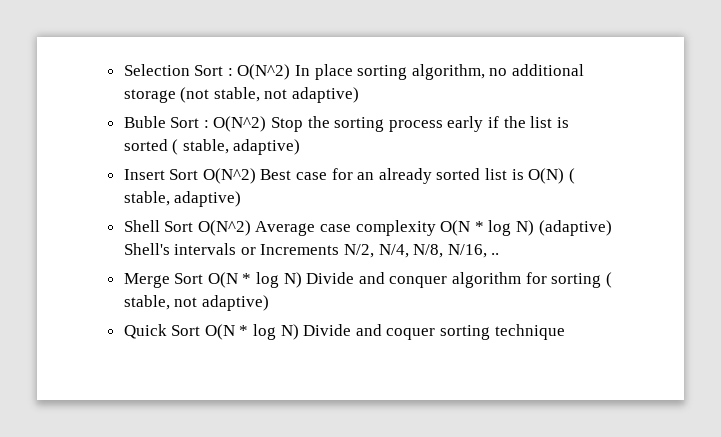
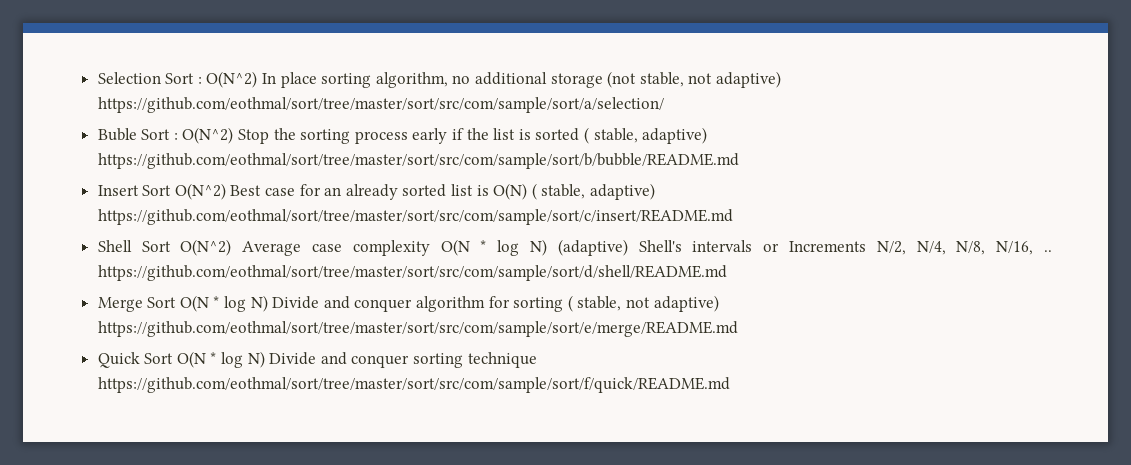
- Selection Sort : O(N^2) In place sorting algorithm, no additional storage (not stable, not adaptive)
+ Selection Sort : O(N^2) In place sorting algorithm, no additional storage (not stable, not adaptive) https://github.com/eothmal/sort/tree/master/sort/src/com/sample/sort/a/selection/
- Buble Sort : O(N^2) Stop the sorting process early if the list is sorted ( stable, adaptive)
+ Buble Sort : O(N^2) Stop the sorting process early if the list is sorted ( stable, adaptive) https://github.com/eothmal/sort/tree/master/sort/src/com/sample/sort/b/bubble/README.md
- Insert Sort O(N^2) Best case for an already sorted list is O(N) ( stable, adaptive)
+ Insert Sort O(N^2) Best case for an already sorted list is O(N) ( stable, adaptive) https://github.com/eothmal/sort/tree/master/sort/src/com/sample/sort/c/insert/README.md
- Shell Sort O(N^2) Average case complexity O(N * log N) (adaptive) Shell's intervals or Increments N/2, N/4, N/8, N/16, ..
+ Shell Sort O(N^2) Average case complexity O(N * log N) (adaptive) Shell's intervals or Increments N/2, N/4, N/8, N/16, .. https://github.com/eothmal/sort/tree/master/sort/src/com/sample/sort/d/shell/README.md
- Merge Sort O(N * log N) Divide and conquer algorithm for sorting ( stable, not adaptive)
+ Merge Sort O(N * log N) Divide and conquer algorithm for sorting ( stable, not adaptive) https://github.com/eothmal/sort/tree/master/sort/src/com/sample/sort/e/merge/README.md
- Quick Sort O(N * log N) Divide and coquer sorting technique
+ Quick Sort O(N * log N) Divide and conquer sorting technique https://github.com/eothmal/sort/tree/master/sort/src/com/sample/sort/f/quick/README.md

